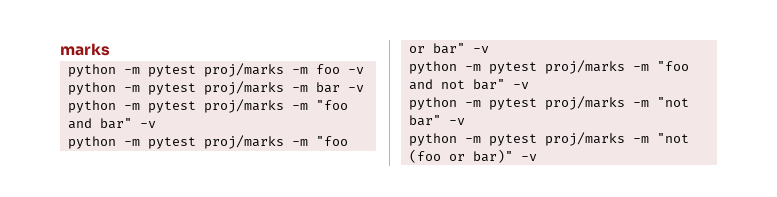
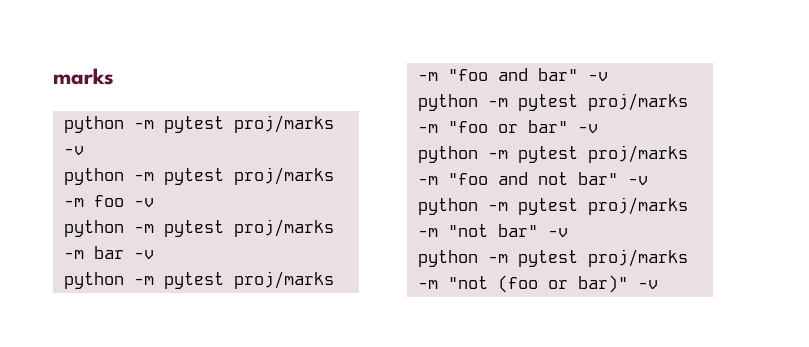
+ python -m pytest proj/marks -v

